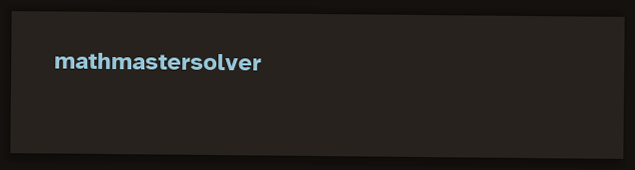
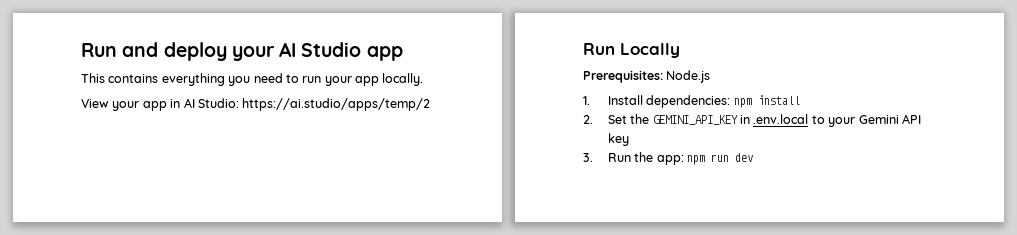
- mathmastersolver
+ Run and deploy your AI Studio app
+ This contains everything you need to run your app locally.
+ View your app in AI Studio: https://ai.studio/apps/temp/2
+ Run Locally
+ Prerequisites: Node.js
+ 1. Install dependencies: npm install
+ 2. Set the GEMINI_API_KEY in .env.local to your Gemini API key
+ 3. Run the app: npm run dev

